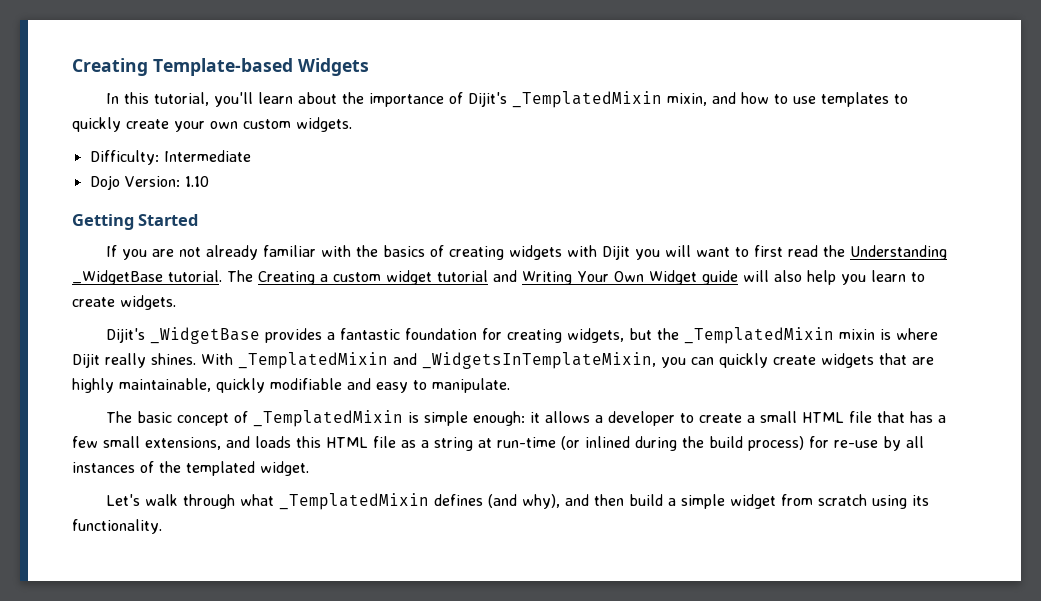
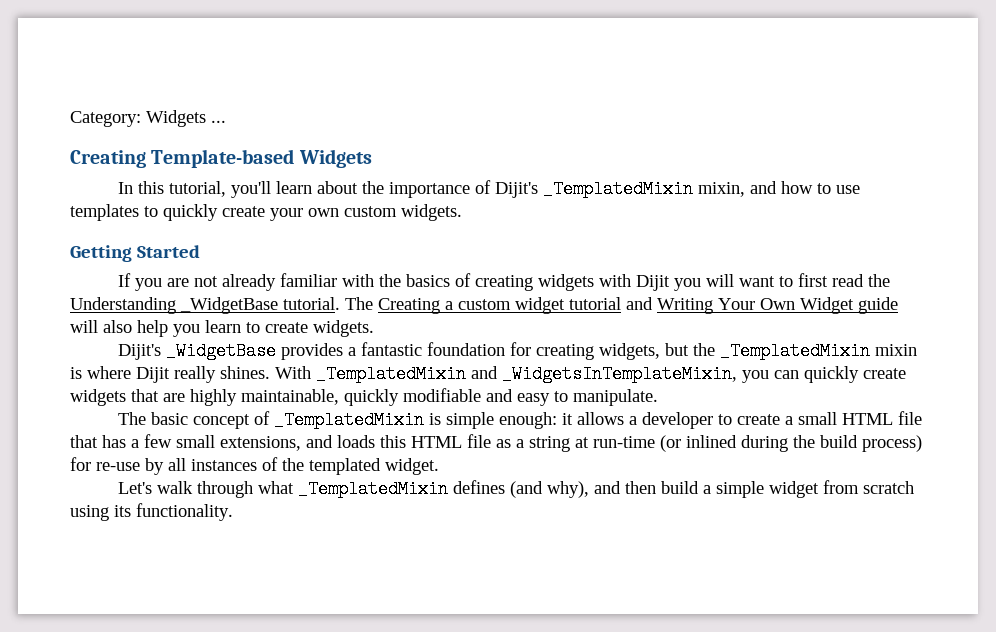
+ Category: Widgets ...
- Difficulty: Intermediate
- Dojo Version: 1.10

